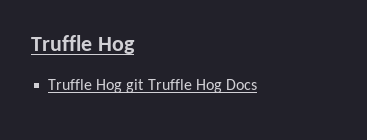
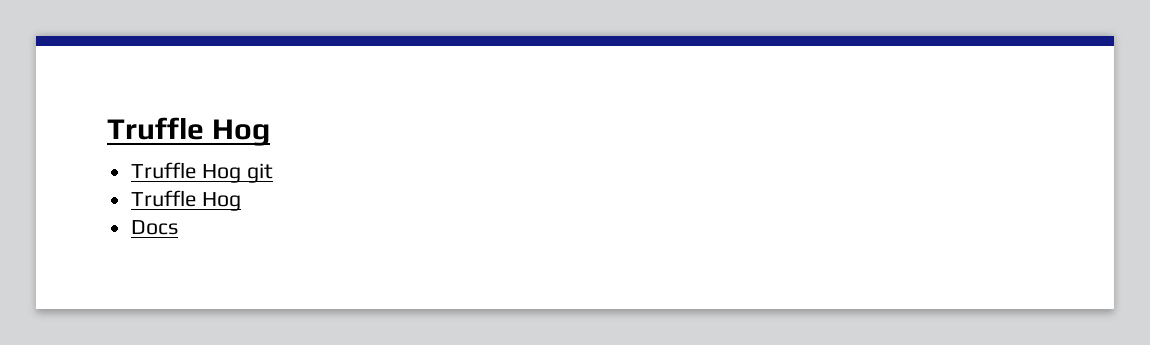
- Truffle Hog git Truffle Hog Docs
+ Truffle Hog git
+ Truffle Hog
+ Docs

